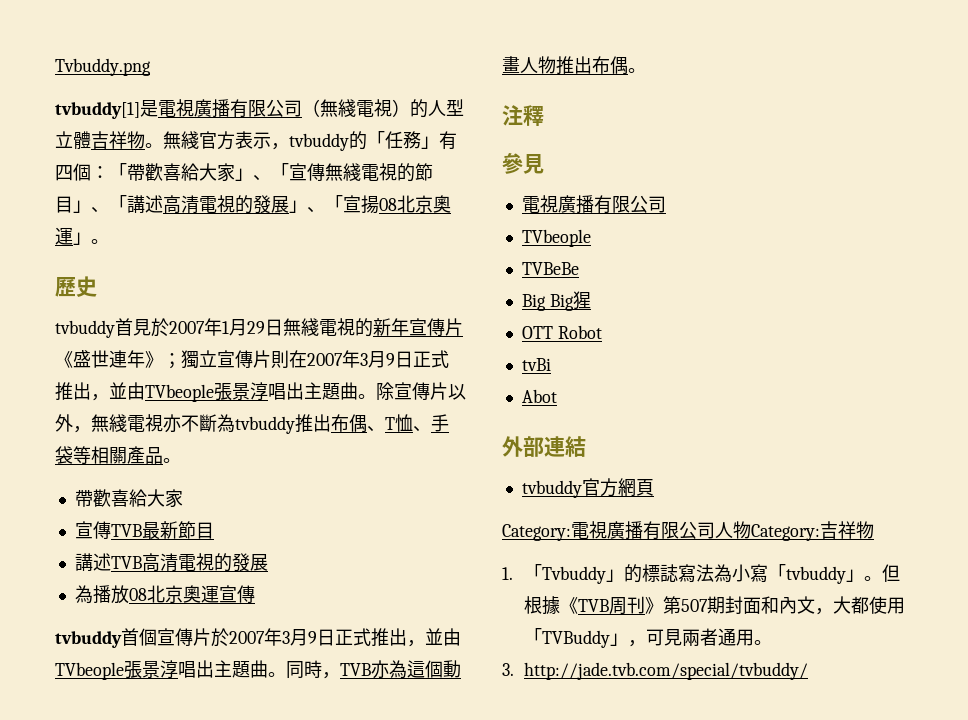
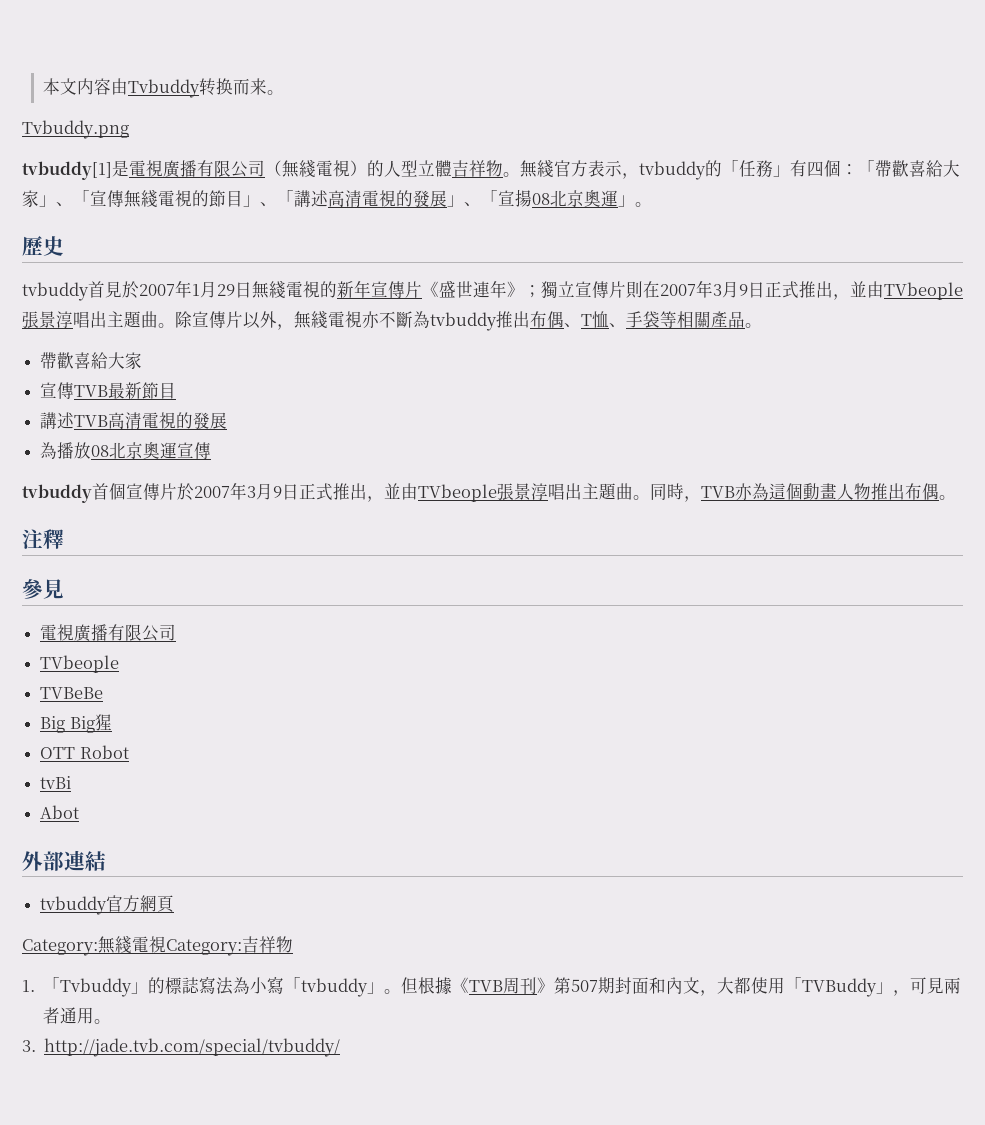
+ 本文内容由Tvbuddy转换而来。
- Category:電視廣播有限公司人物Category:吉祥物
+ Category:無綫電視Category:吉祥物

